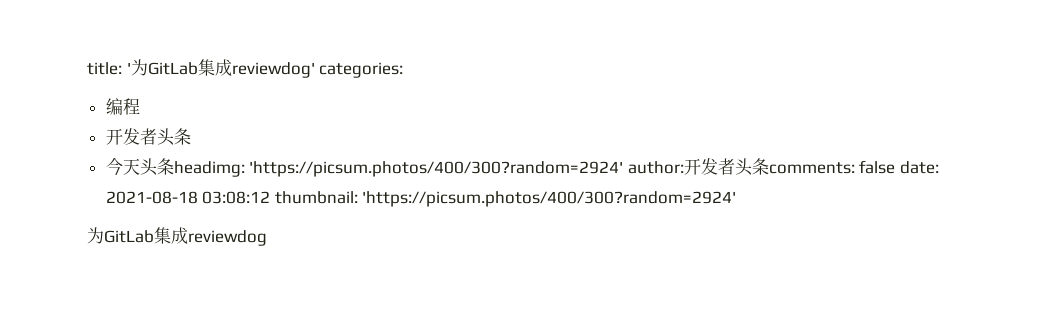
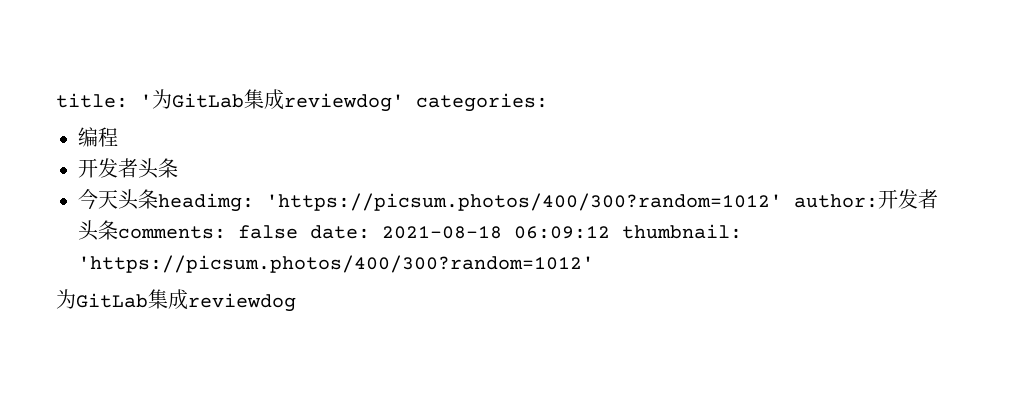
- 今天头条headimg: 'https://picsum.photos/400/300?random=2924' author:开发者头条comments: false date: 2021-08-18 03:08:12 thumbnail: 'https://picsum.photos/400/300?random=2924'
+ 今天头条headimg: 'https://picsum.photos/400/300?random=1012' author:开发者头条comments: false date: 2021-08-18 06:09:12 thumbnail: 'https://picsum.photos/400/300?random=1012'

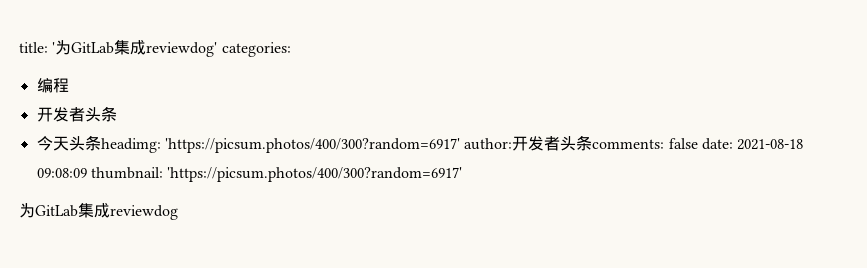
- 今天头条headimg: 'https://picsum.photos/400/300?random=1012' author:开发者头条comments: false date: 2021-08-18 06:09:12 thumbnail: 'https://picsum.photos/400/300?random=1012'
+ 今天头条headimg: 'https://picsum.photos/400/300?random=6917' author:开发者头条comments: false date: 2021-08-18 09:08:09 thumbnail: 'https://picsum.photos/400/300?random=6917'

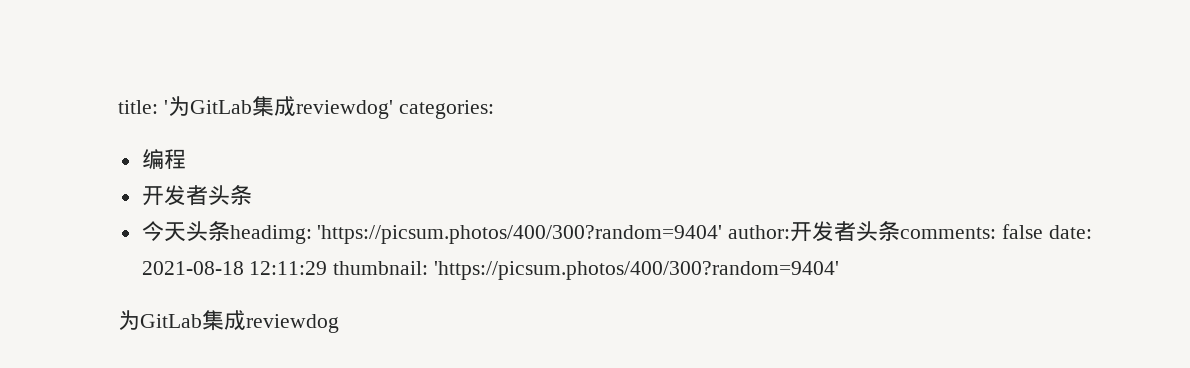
- 今天头条headimg: 'https://picsum.photos/400/300?random=6917' author:开发者头条comments: false date: 2021-08-18 09:08:09 thumbnail: 'https://picsum.photos/400/300?random=6917'
+ 今天头条headimg: 'https://picsum.photos/400/300?random=9404' author:开发者头条comments: false date: 2021-08-18 12:11:29 thumbnail: 'https://picsum.photos/400/300?random=9404'

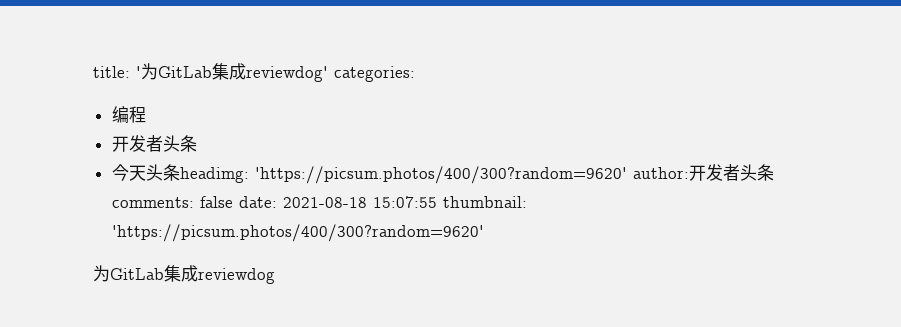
- 今天头条headimg: 'https://picsum.photos/400/300?random=9404' author:开发者头条comments: false date: 2021-08-18 12:11:29 thumbnail: 'https://picsum.photos/400/300?random=9404'
+ 今天头条headimg: 'https://picsum.photos/400/300?random=9620' author:开发者头条comments: false date: 2021-08-18 15:07:55 thumbnail: 'https://picsum.photos/400/300?random=9620'

